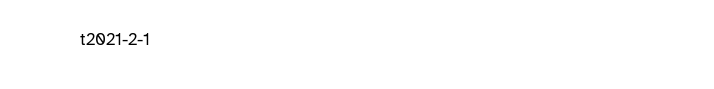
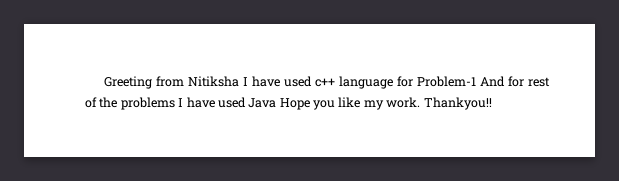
- t2021-2-1
+ Greeting from Nitiksha I have used c++ language for Problem-1 And for rest of the problems I have used Java Hope you like my work. Thankyou!!

